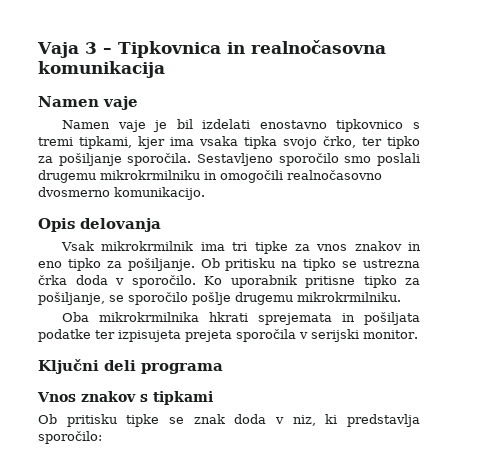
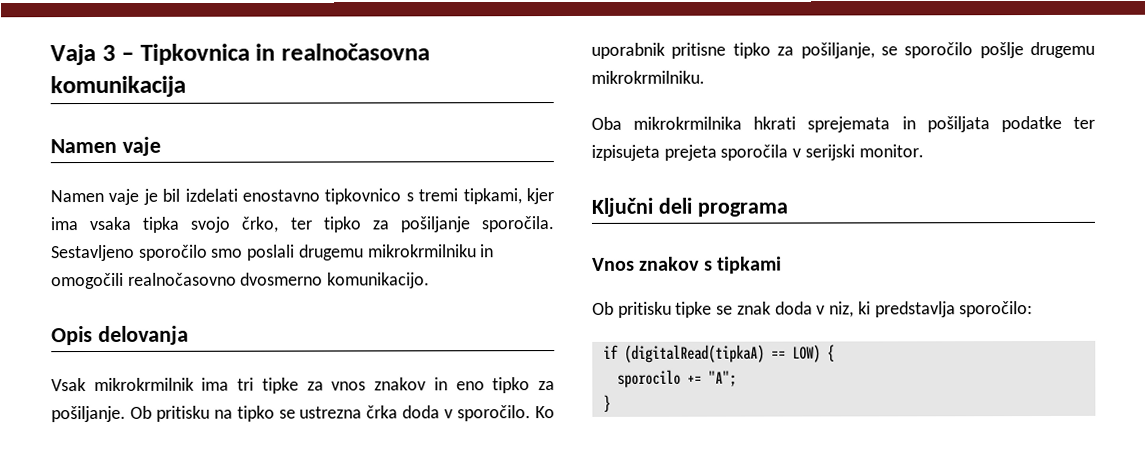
+ if (digitalRead(tipkaA) == LOW) {
+ sporocilo += "A";
+ }

